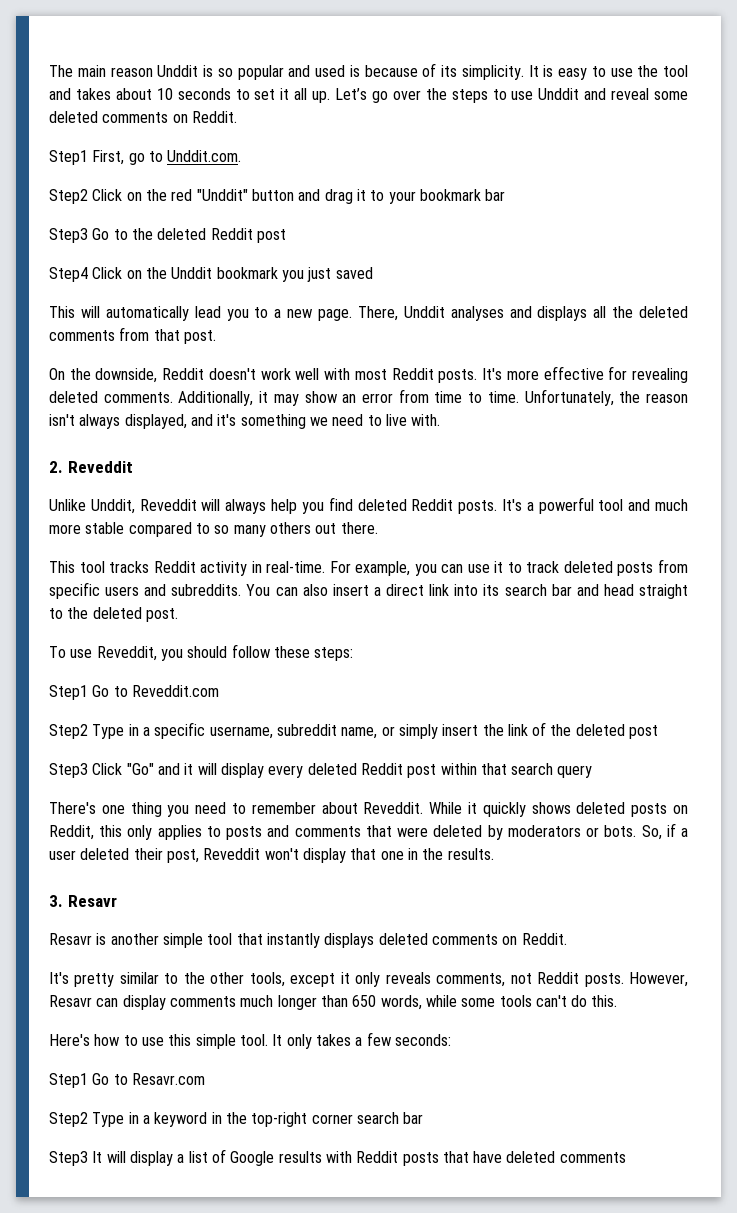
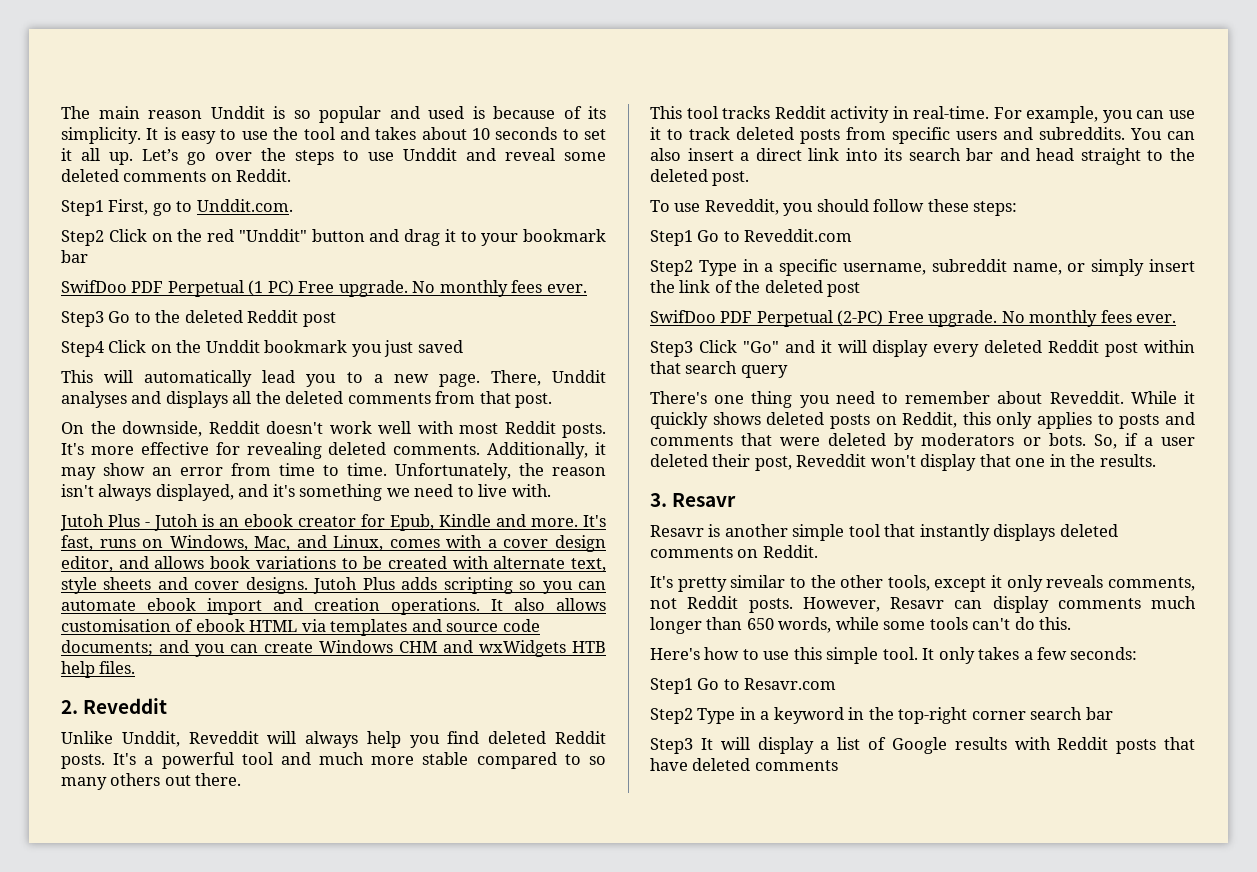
+ SwifDoo PDF Perpetual (1 PC) Free upgrade. No monthly fees ever.
+ Jutoh Plus - Jutoh is an ebook creator for Epub, Kindle and more. It's fast, runs on Windows, Mac, and Linux, comes with a cover design editor, and allows book variations to be created with alternate text, style sheets and cover designs. Jutoh Plus adds scripting so you can automate ebook import and creation operations. It also allows customisation of ebook HTML via templates and source code documents; and you can create Windows CHM and wxWidgets HTB help files.
+ SwifDoo PDF Perpetual (2-PC) Free upgrade. No monthly fees ever.

